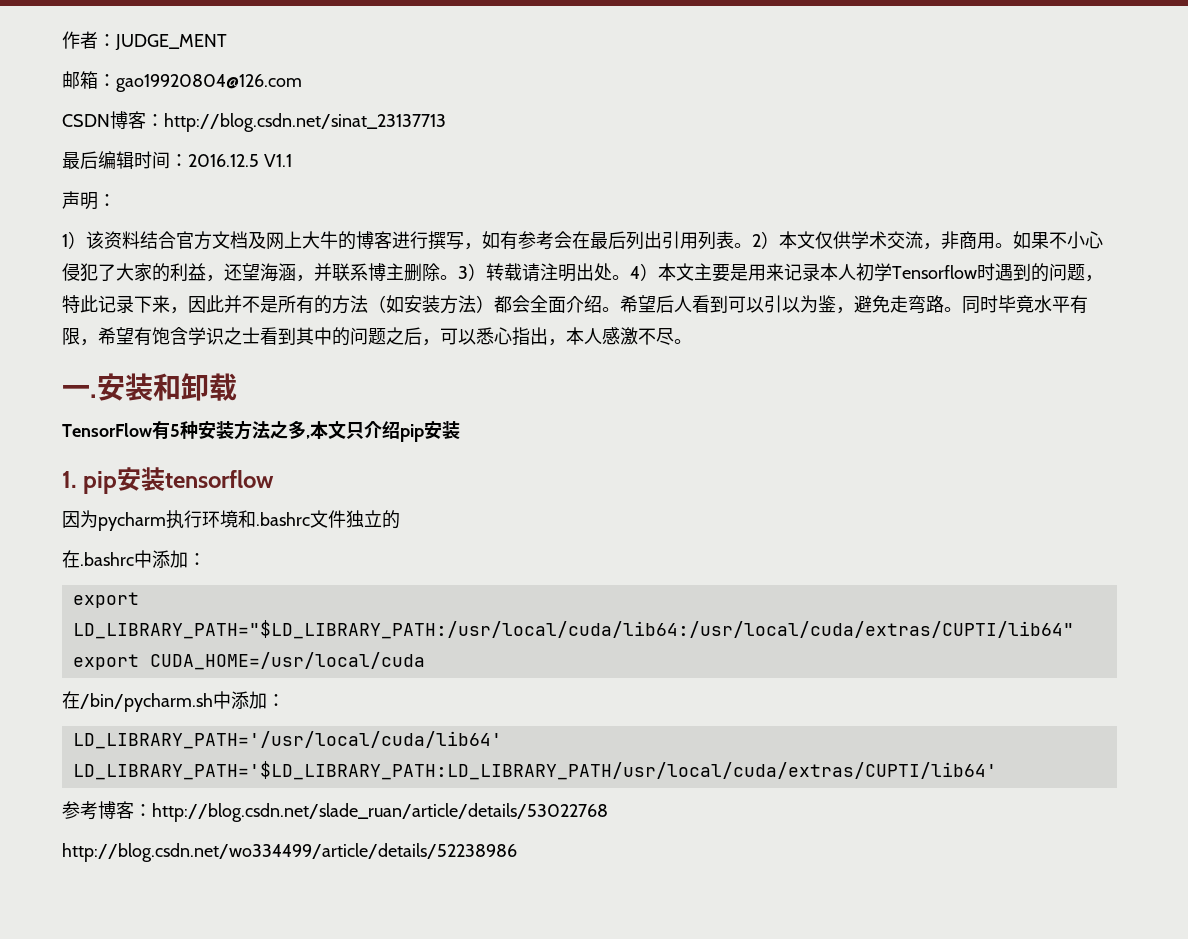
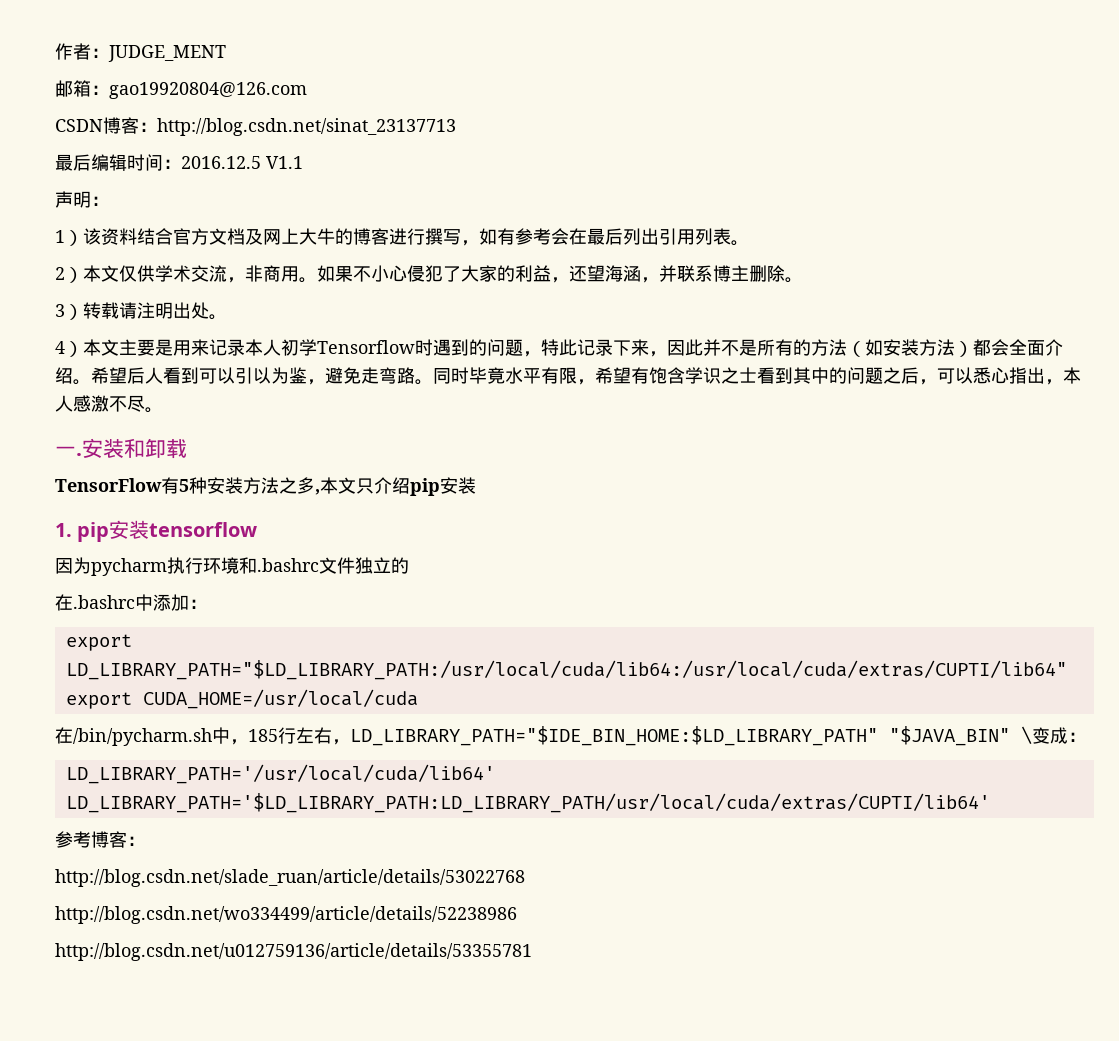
- 1）该资料结合官方文档及网上大牛的博客进行撰写，如有参考会在最后列出引用列表。2）本文仅供学术交流，非商用。
+ 1）该资料结合官方文档及网上大牛的博客进行撰写，如有参考会在最后列出引用列表。
+ 2）本文仅供学术交流，非商用。
- 如果不小心侵犯了大家的利益，还望海涵，并联系博主删除。3）转载请注明出处。4）本文主要是用来记录本人初学Tensorflow时遇到的问题，特此记录下来，因此并不是所有的方法（如安装方法）都会全面介绍。
+ 如果不小心侵犯了大家的利益，还望海涵，并联系博主删除。
+ 3）转载请注明出处。
+ 4）本文主要是用来记录本人初学Tensorflow时遇到的问题，特此记录下来，因此并不是所有的方法（如安装方法）都会全面介绍。
- 在/bin/pycharm.sh中添加：
+ 在/bin/pycharm.sh中，185行左右，LD_LIBRARY_PATH="$IDE_BIN_HOME:$LD_LIBRARY_PATH" "$JAVA_BIN" \变成：
- 参考博客：http://blog.csdn.net/slade_ruan/article/details/53022768
+ 参考博客：
+ http://blog.csdn.net/slade_ruan/article/details/53022768
+ http://blog.csdn.net/u012759136/article/details/53355781

